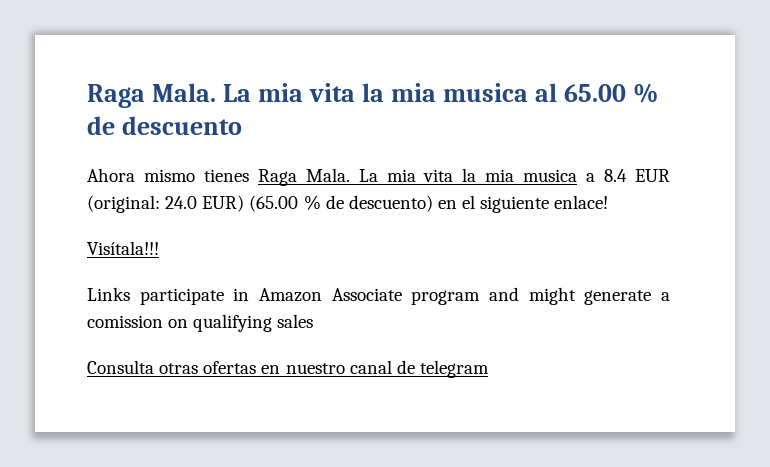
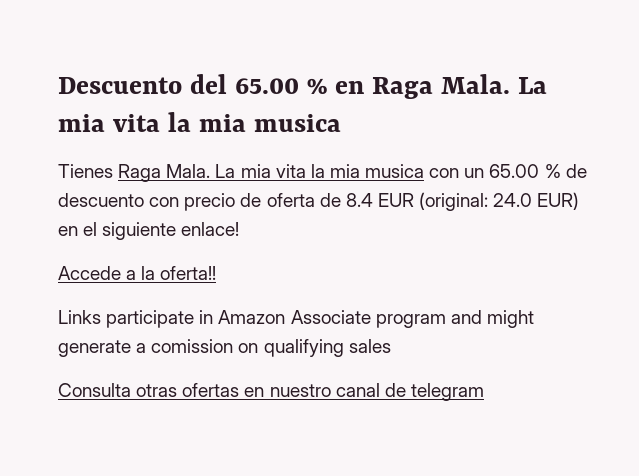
- Raga Mala. La mia vita la mia musica al 65.00 % de descuento
- Ahora mismo tienes Raga Mala. La mia vita la mia musica a 8.4 EUR (original: 24.0 EUR) (65.00 % de descuento) en el siguiente enlace!
+ Descuento del 65.00 % en Raga Mala. La mia vita la mia musica
+ Tienes Raga Mala. La mia vita la mia musica con un 65.00 % de descuento con precio de oferta de 8.4 EUR (original: 24.0 EUR) en el siguiente enlace!
- Visítala!!!
+ Accede a la oferta!!

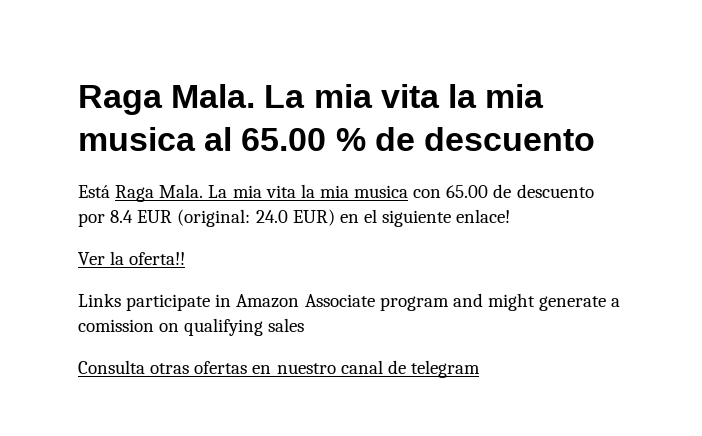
- Descuento del 65.00 % en Raga Mala. La mia vita la mia musica
- Tienes Raga Mala.
+ Raga Mala. La mia vita la mia musica al 65.00 % de descuento
+ Está Raga Mala.
- La mia vita la mia musica con un 65.00 % de descuento con precio de oferta de 8.4 EUR (original: 24.0 EUR) en el siguiente enlace!
+ La mia vita la mia musica con 65.00 de descuento por 8.4 EUR (original: 24.0 EUR) en el siguiente enlace!
- Accede a la oferta!!
+ Ver la oferta!!

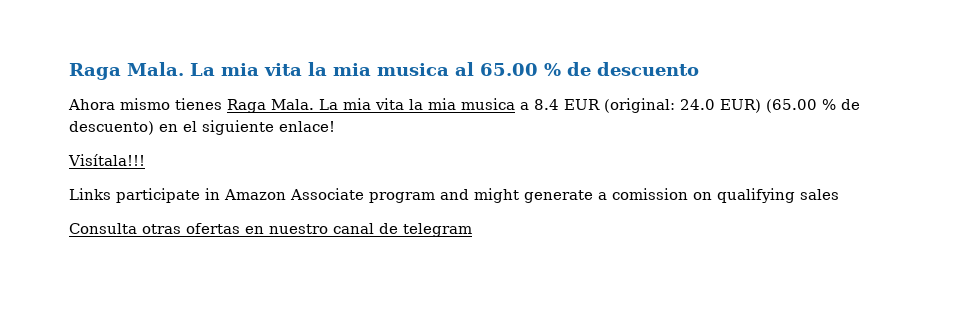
- Está Raga Mala. La mia vita la mia musica con 65.00 de descuento por 8.4 EUR (original: 24.0 EUR) en el siguiente enlace!
+ Ahora mismo tienes Raga Mala. La mia vita la mia musica a 8.4 EUR (original: 24.0 EUR) (65.00 % de descuento) en el siguiente enlace!
- Ver la oferta!!
+ Visítala!!!

